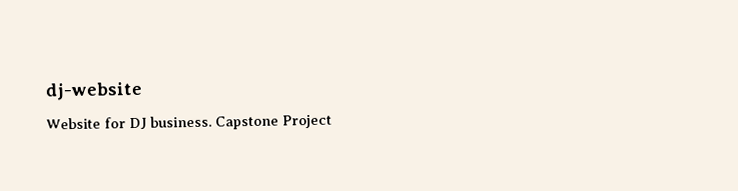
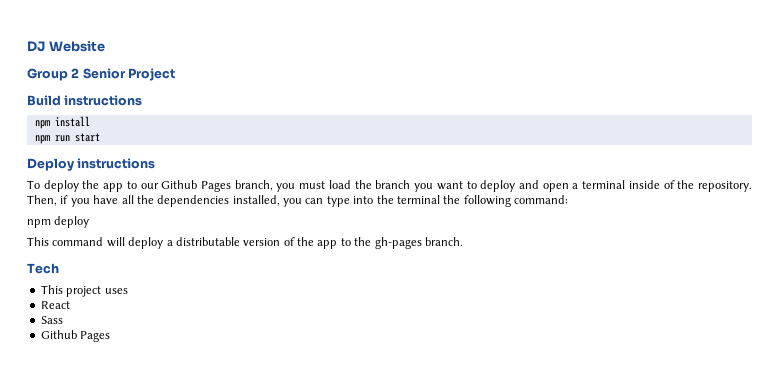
- dj-website
- Website for DJ business. Capstone Project
+ DJ Website
+ Group 2 Senior Project
+ Build instructions
+ npm install
+ npm run start
+ Deploy instructions
+ To deploy the app to our Github Pages branch, you must load the branch you want to deploy and open a terminal inside of the repository. Then, if you have all the dependencies installed, you can type into the terminal the following command:
+ npm deploy
+ This command will deploy a distributable version of the app to the gh-pages branch.
+ Tech
+ This project uses
+ React
+ Sass
+ Github Pages

